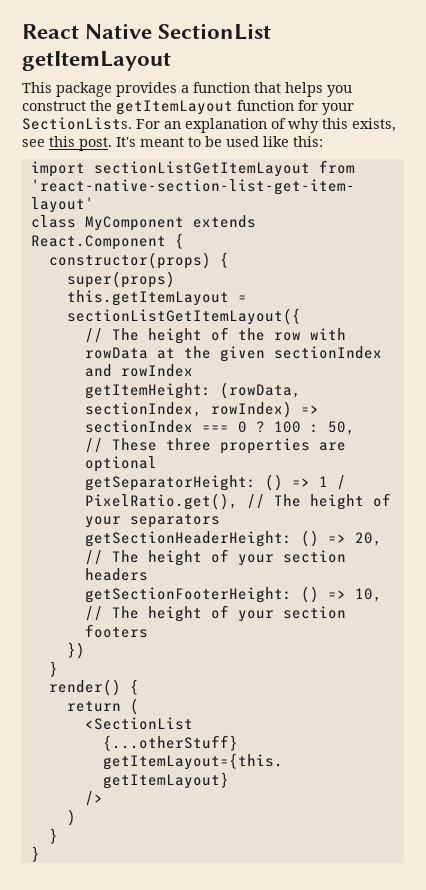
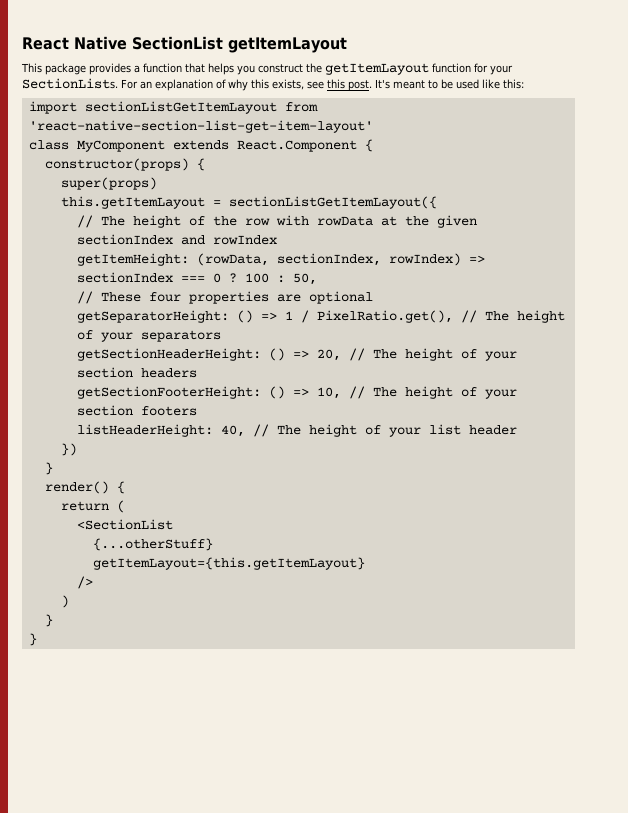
- // These three properties are optional
+ // These four properties are optional
+ listHeaderHeight: 40, // The height of your list header

